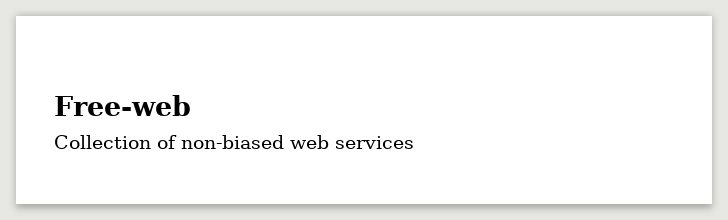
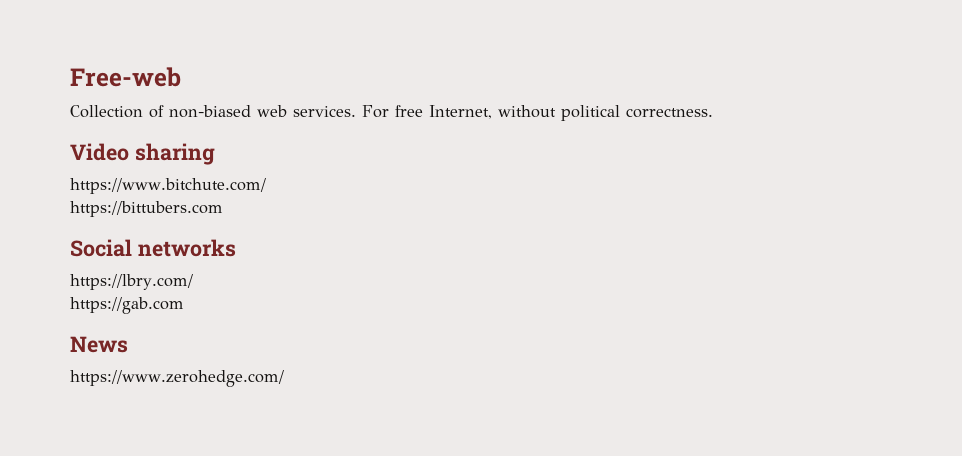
- Collection of non-biased web services
+ Collection of non-biased web services. For free Internet, without political correctness.
+ Video sharing
+ https://www.bitchute.com/
+ https://bittubers.com
+ Social networks
+ https://lbry.com/
+ https://gab.com
+ News
+ https://www.zerohedge.com/

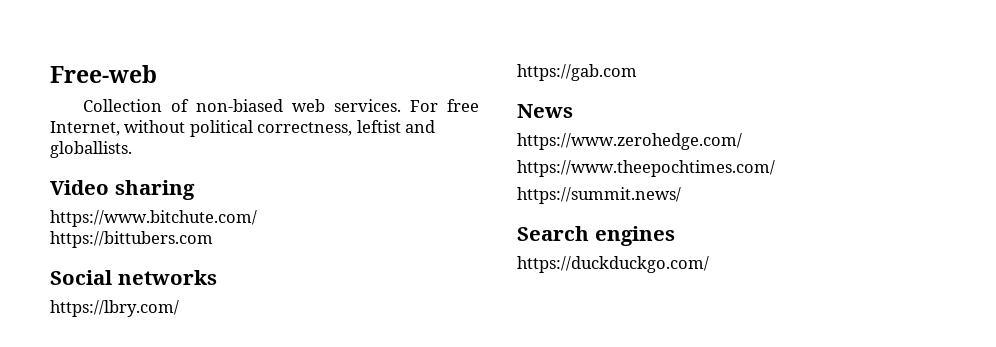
- For free Internet, without political correctness.
+ For free Internet, without political correctness, leftist and globallists.
+ https://www.theepochtimes.com/
+ https://summit.news/
+ Search engines
+ https://duckduckgo.com/

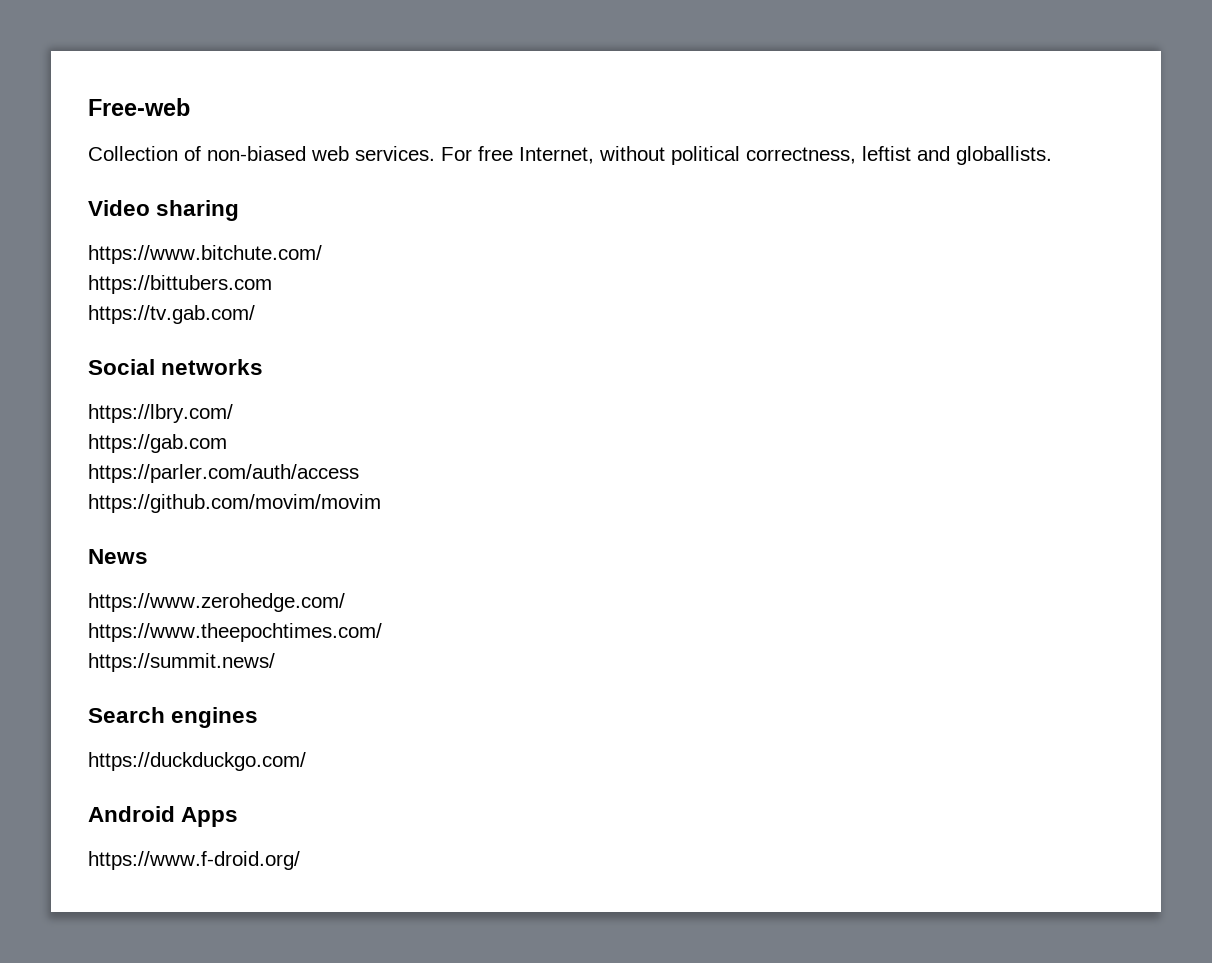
+ https://tv.gab.com/
+ https://parler.com/auth/access
+ https://github.com/movim/movim
+ Android Apps
+ https://www.f-droid.org/

